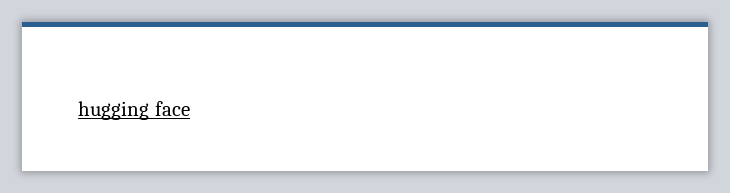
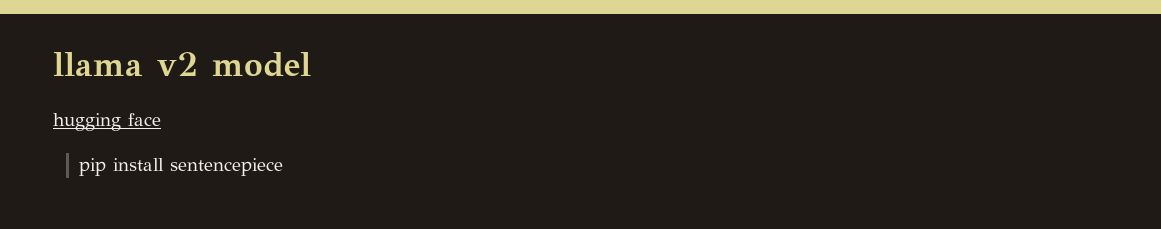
+ llama v2 model
+ pip install sentencepiece

